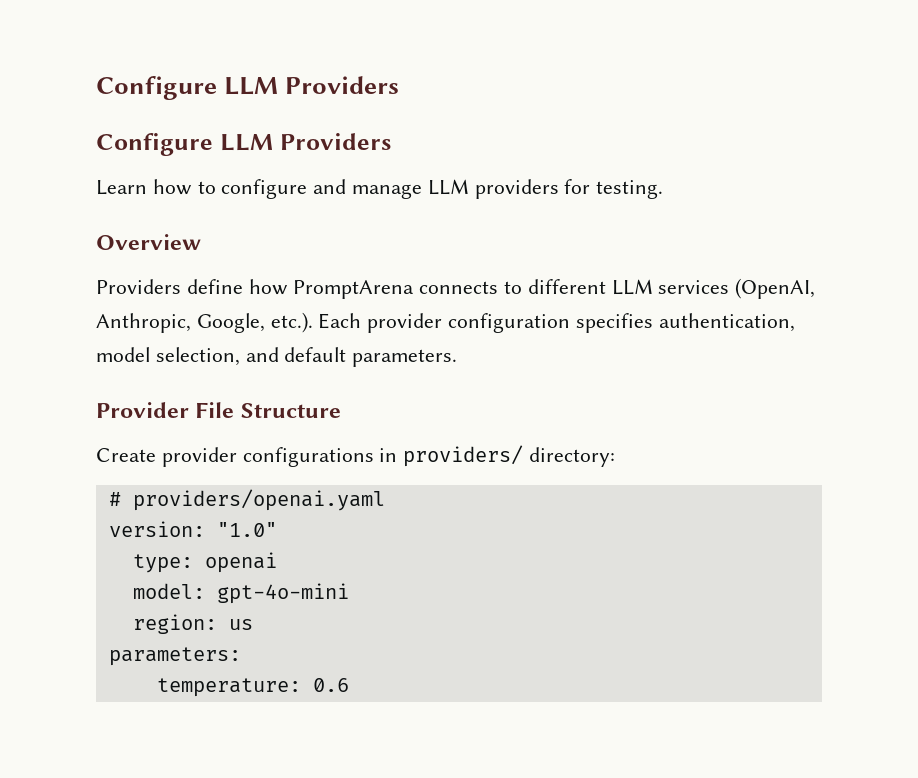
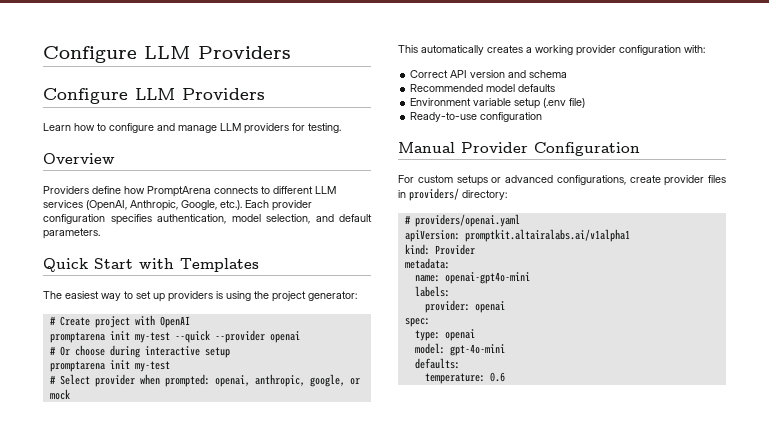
- Provider File Structure
- Create provider configurations in providers/ directory:
+ Quick Start with Templates
+ The easiest way to set up providers is using the project generator:
+ # Create project with OpenAI
+ promptarena init my-test --quick --provider openai
+ # Or choose during interactive setup
+ promptarena init my-test
+ # Select provider when prompted: openai, anthropic, google, or mock
+ This automatically creates a working provider configuration with:
+ Correct API version and schema
+ Recommended model defaults
+ Environment variable setup (.env file)
+ Ready-to-use configuration
+ Manual Provider Configuration
+ For custom setups or advanced configurations, create provider files in providers/ directory:
- version: "1.0"
+ apiVersion: promptkit.altairalabs.ai/v1alpha1
+ kind: Provider
+ metadata:
+ name: openai-gpt4o-mini
+ labels:
+ provider: openai
+ spec:
- region: us
- parameters:
+ defaults:

